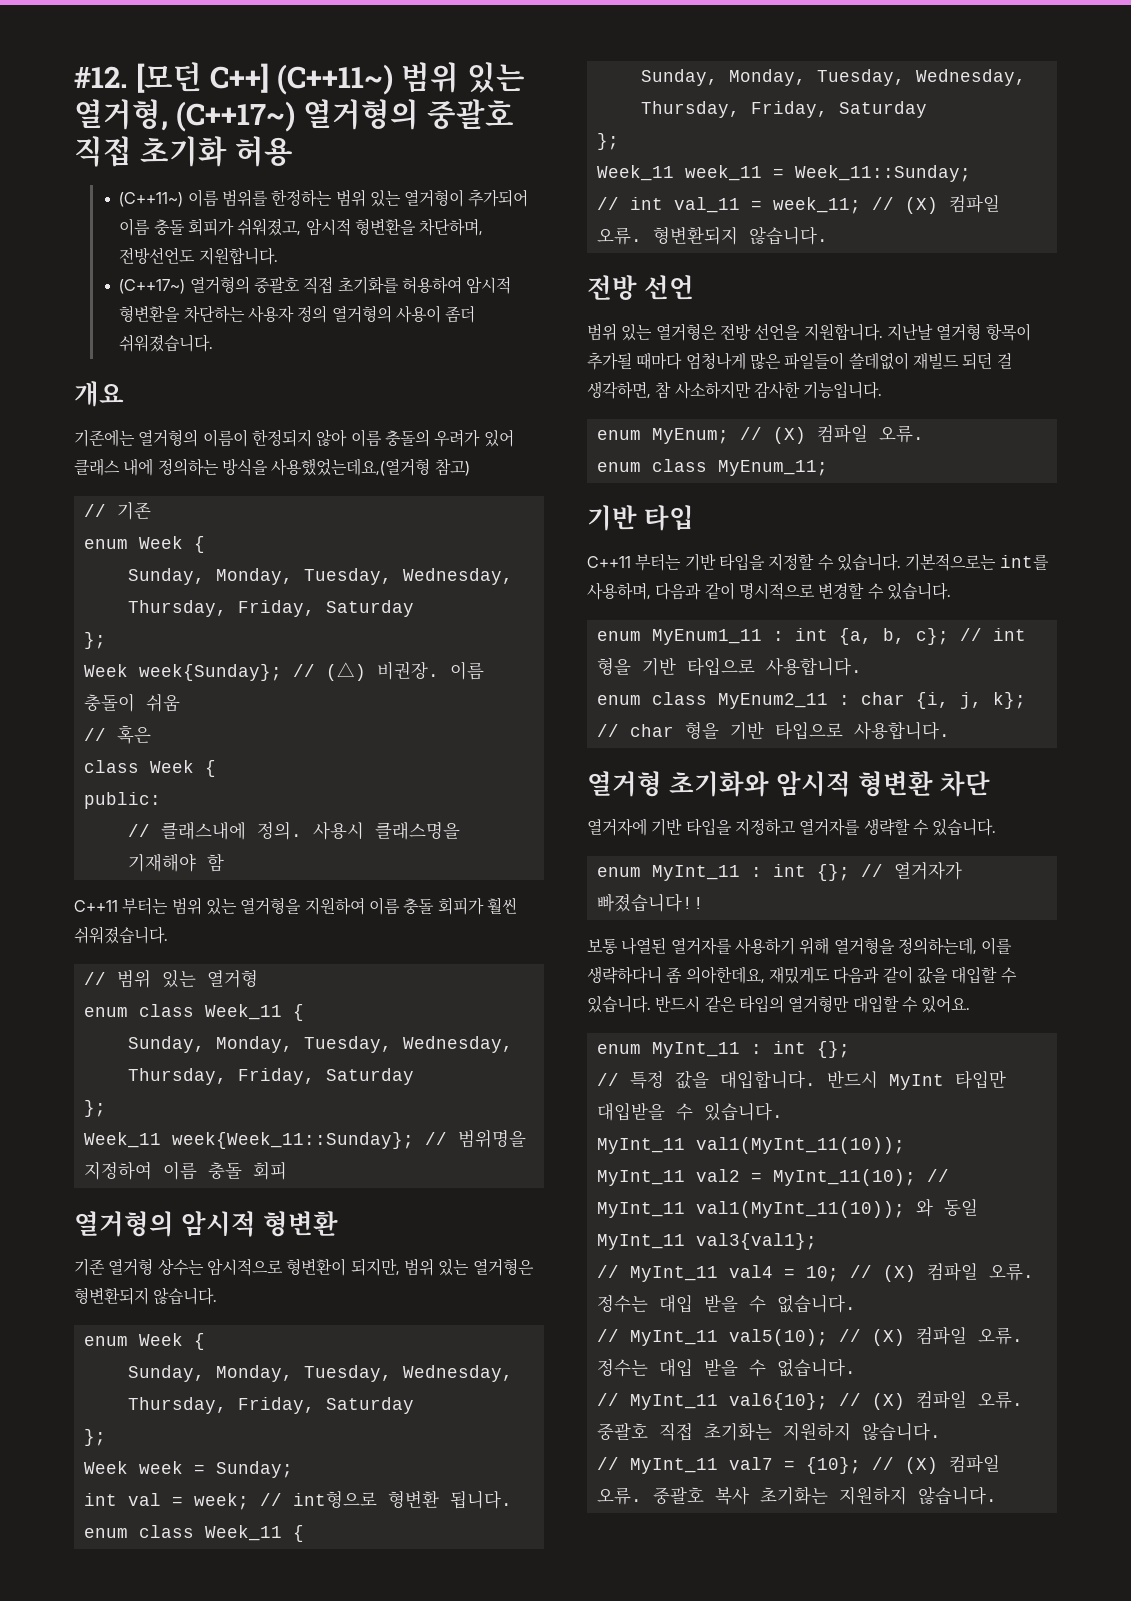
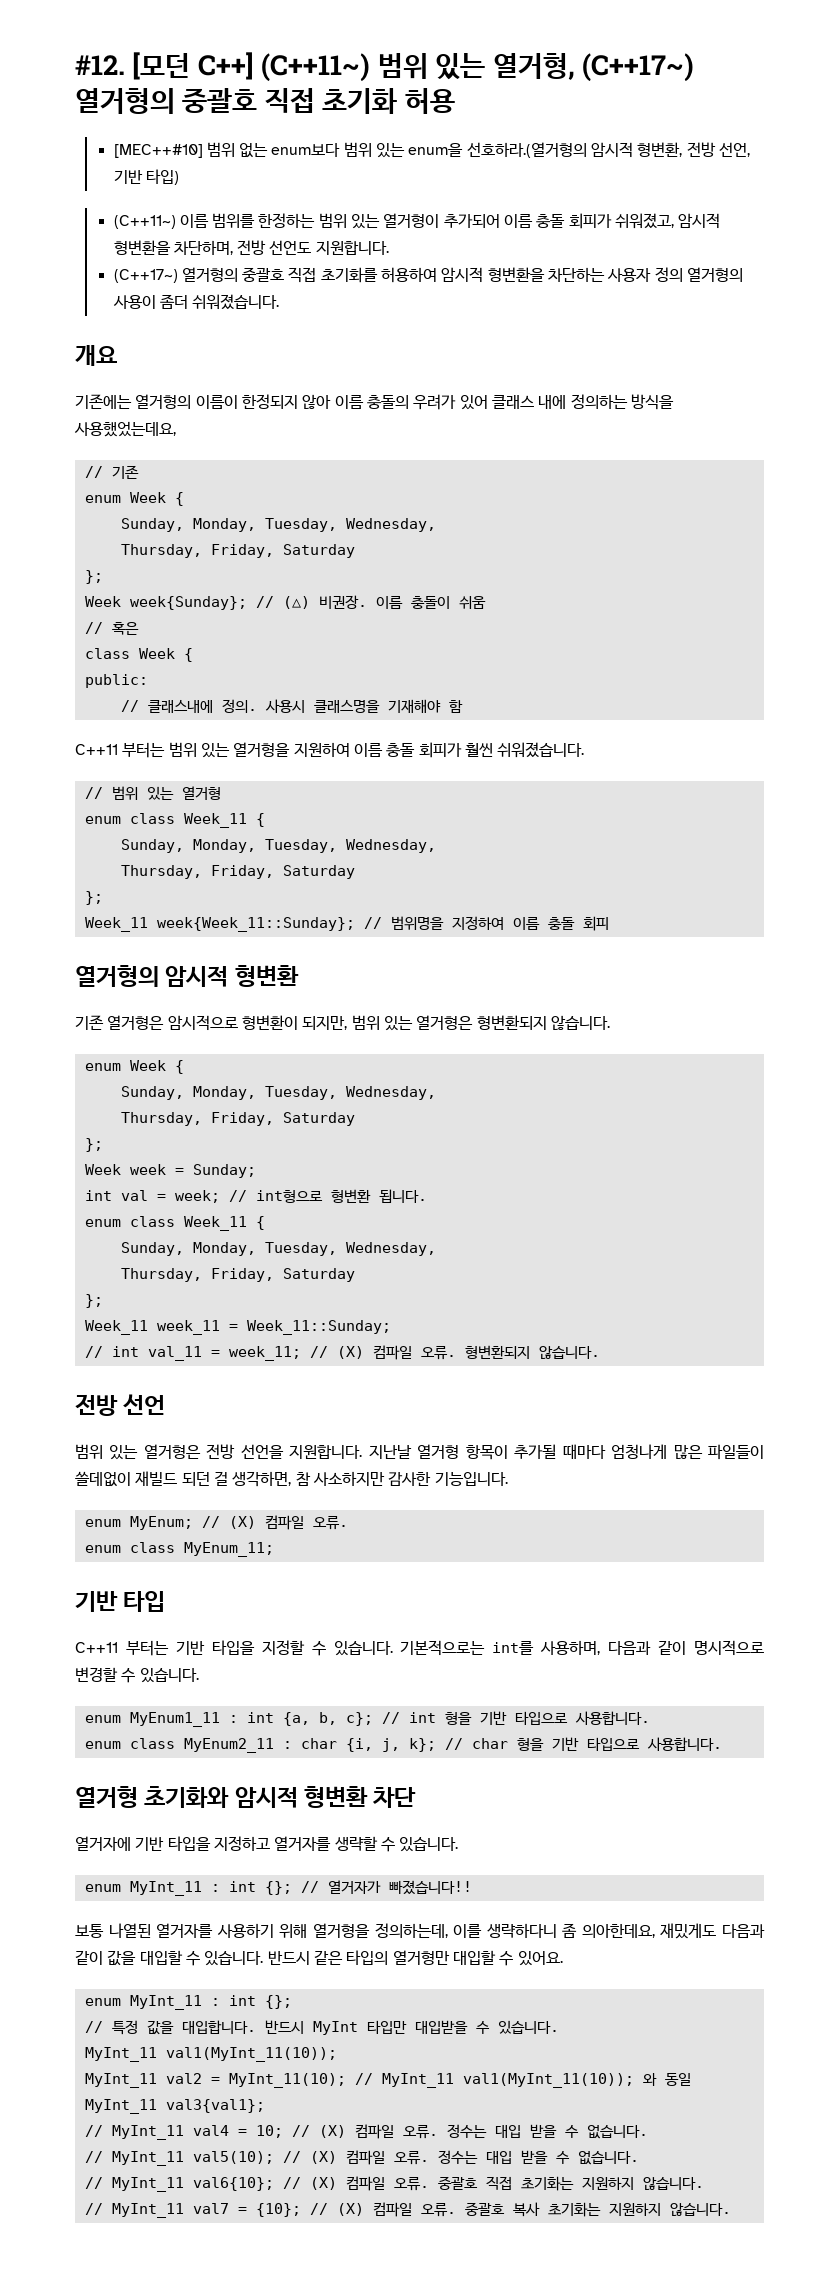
+ [MEC++#10] 범위 없는 enum보다 범위 있는 enum을 선호하라.(열거형의 암시적 형변환, 전방 선언, 기반 타입)
- (C++11~) 이름 범위를 한정하는 범위 있는 열거형이 추가되어 이름 충돌 회피가 쉬워졌고, 암시적 형변환을 차단하며, 전방선언도 지원합니다.
+ (C++11~) 이름 범위를 한정하는 범위 있는 열거형이 추가되어 이름 충돌 회피가 쉬워졌고, 암시적 형변환을 차단하며, 전방 선언도 지원합니다.
- 기존에는 열거형의 이름이 한정되지 않아 이름 충돌의 우려가 있어 클래스 내에 정의하는 방식을 사용했었는데요,(열거형 참고)
+ 기존에는 열거형의 이름이 한정되지 않아 이름 충돌의 우려가 있어 클래스 내에 정의하는 방식을 사용했었는데요,
- 기존 열거형 상수는 암시적으로 형변환이 되지만, 범위 있는 열거형은 형변환되지 않습니다.
+ 기존 열거형은 암시적으로 형변환이 되지만, 범위 있는 열거형은 형변환되지 않습니다.

